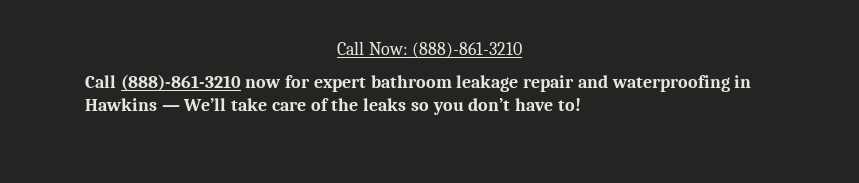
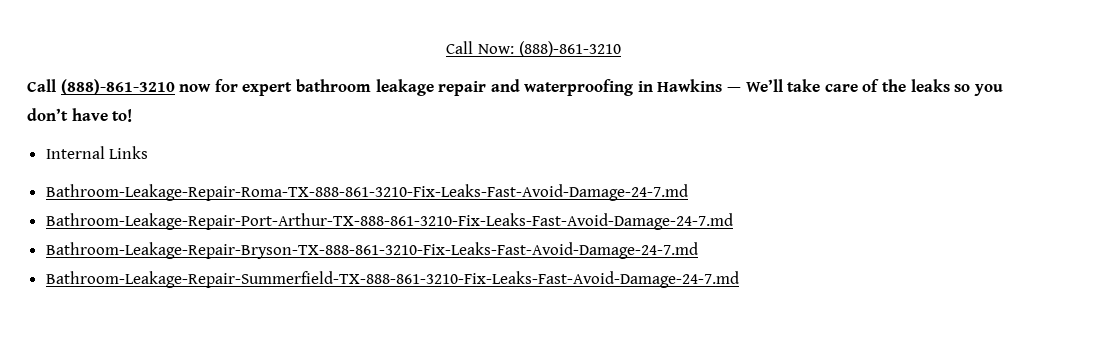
+ Internal Links
+ Bathroom-Leakage-Repair-Roma-TX-888-861-3210-Fix-Leaks-Fast-Avoid-Damage-24-7.md
+ Bathroom-Leakage-Repair-Port-Arthur-TX-888-861-3210-Fix-Leaks-Fast-Avoid-Damage-24-7.md
+ Bathroom-Leakage-Repair-Bryson-TX-888-861-3210-Fix-Leaks-Fast-Avoid-Damage-24-7.md
+ Bathroom-Leakage-Repair-Summerfield-TX-888-861-3210-Fix-Leaks-Fast-Avoid-Damage-24-7.md

